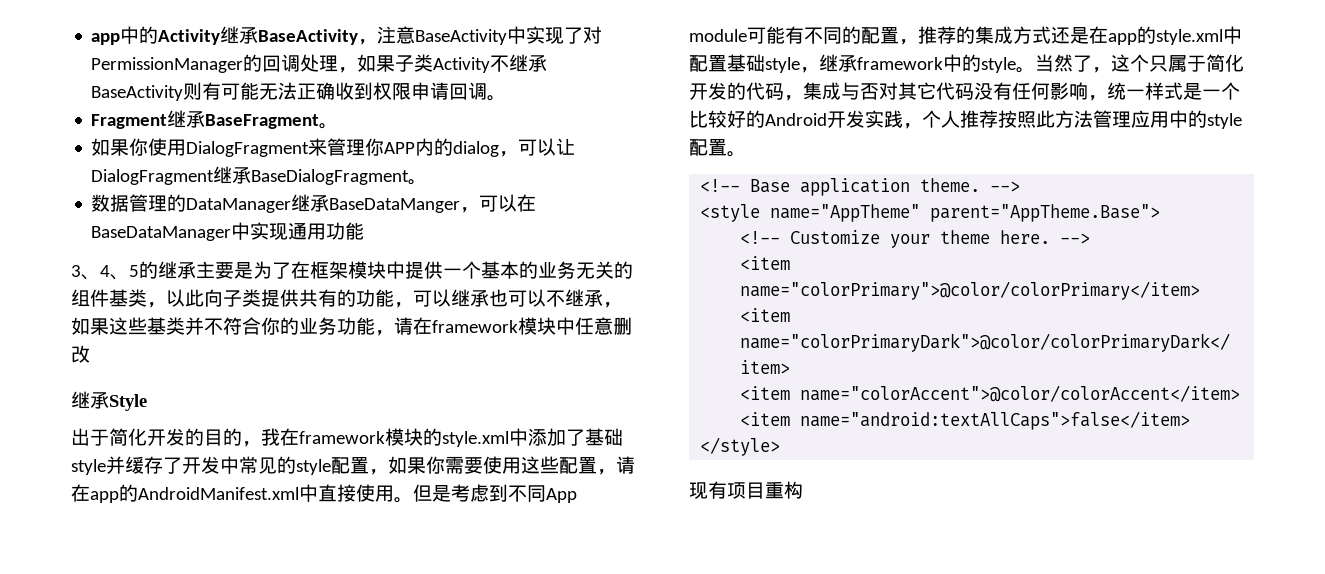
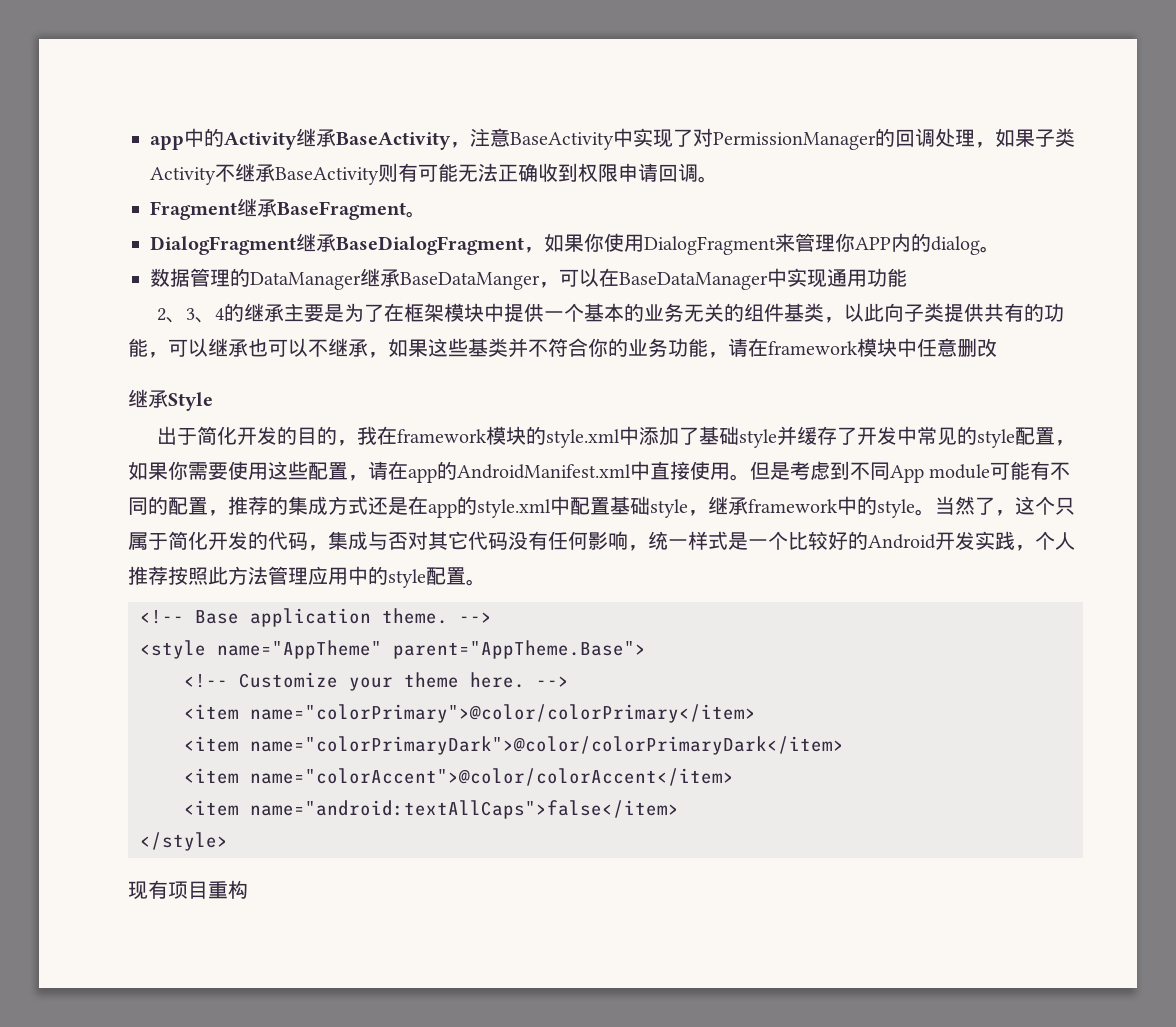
- 如果你使用DialogFragment来管理你APP内的dialog，可以让DialogFragment继承BaseDialogFragment。
+ DialogFragment继承BaseDialogFragment，如果你使用DialogFragment来管理你APP内的dialog。
- 3、4、5的继承主要是为了在框架模块中提供一个基本的业务无关的组件基类，以此向子类提供共有的功能，可以继承也可以不继承，如果这些基类并不符合你的业务功能，请在framework模块中任意删改
+ 2、3、4的继承主要是为了在框架模块中提供一个基本的业务无关的组件基类，以此向子类提供共有的功能，可以继承也可以不继承，如果这些基类并不符合你的业务功能，请在framework模块中任意删改

